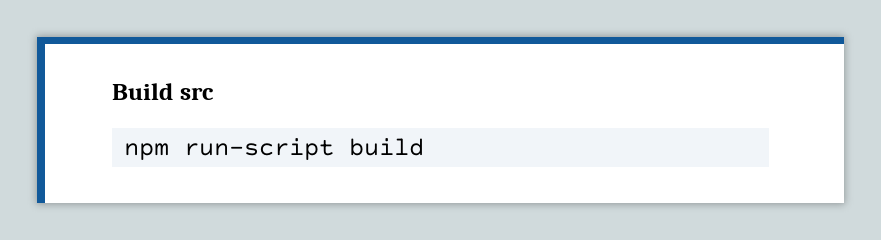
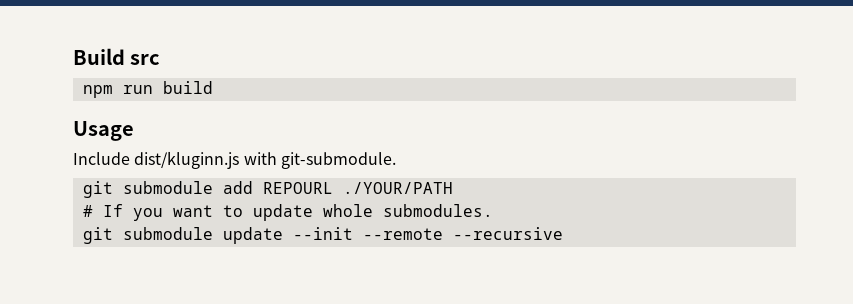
- npm run-script build
+ npm run build
+ Usage
+ Include dist/kluginn.js with git-submodule.
+ git submodule add REPOURL ./YOUR/PATH
+ # If you want to update whole submodules.
+ git submodule update --init --remote --recursive

